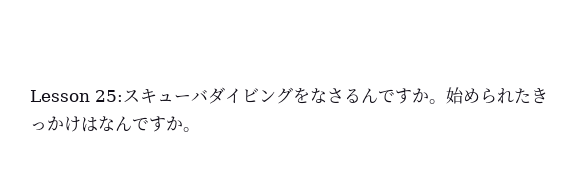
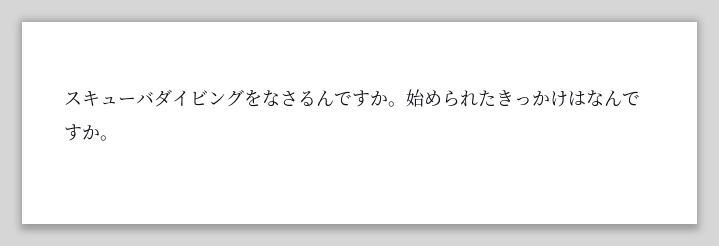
- Lesson 25:スキューバダイビングをなさるんですか。
+ スキューバダイビングをなさるんですか。

